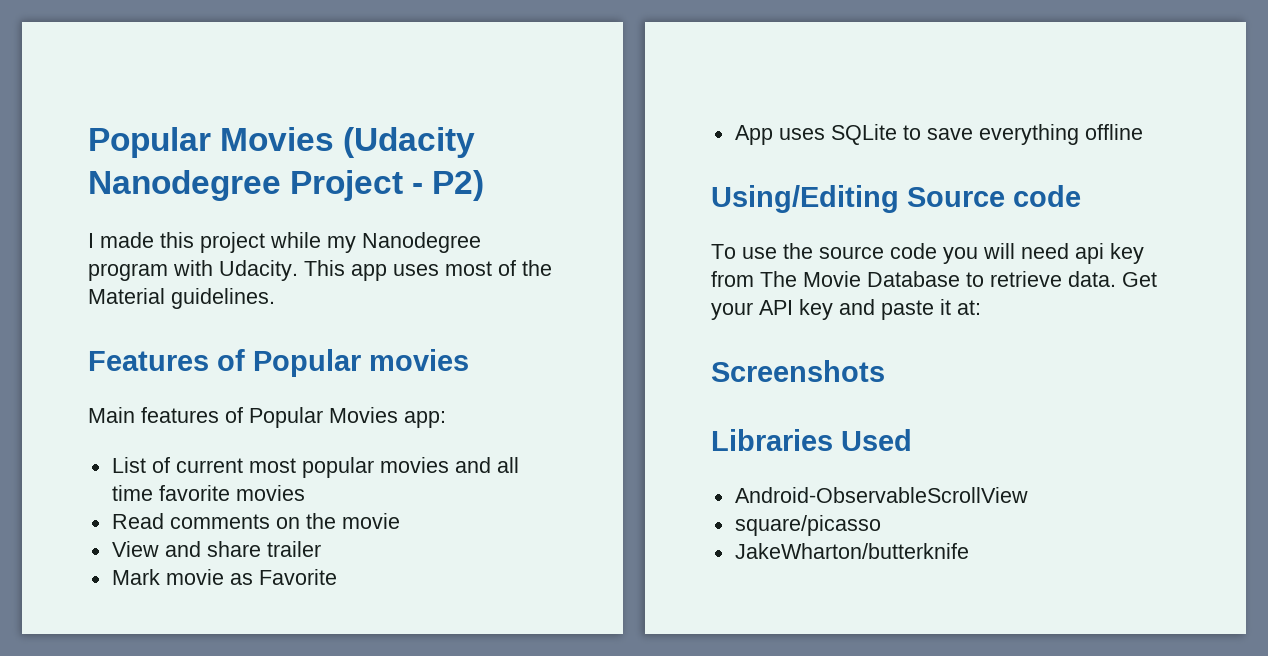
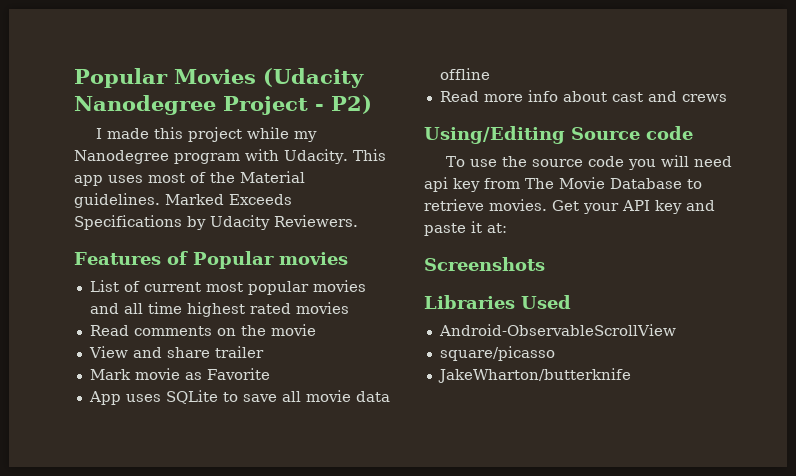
- This app uses most of the Material guidelines.
+ This app uses most of the Material guidelines. Marked Exceeds Specifications by Udacity Reviewers.
  Features of Popular movies
- Main features of Popular Movies app:
- List of current most popular movies and all time favorite movies
+ List of current most popular movies and all time highest rated movies
- App uses SQLite to save everything offline
+ App uses SQLite to save all movie data offline
+ Read more info about cast and crews
- To use the source code you will need api key from The Movie Database to retrieve data.
+ To use the source code you will need api key from The Movie Database to retrieve movies.

